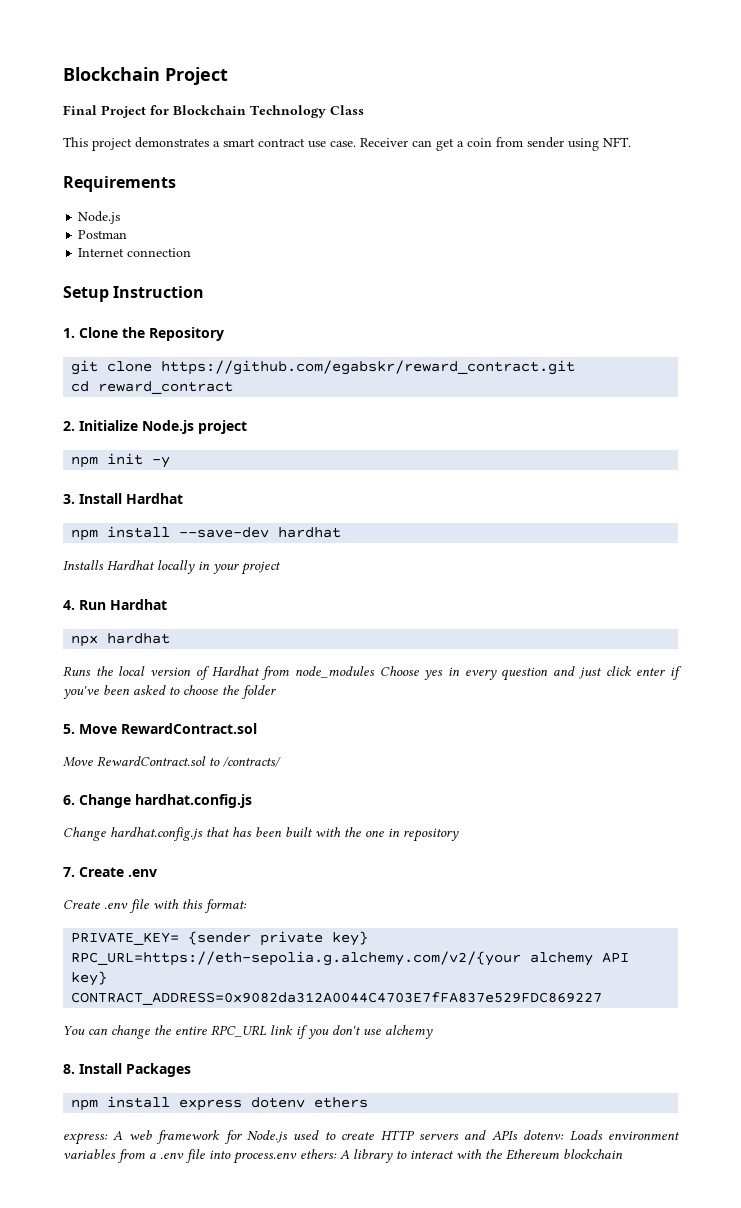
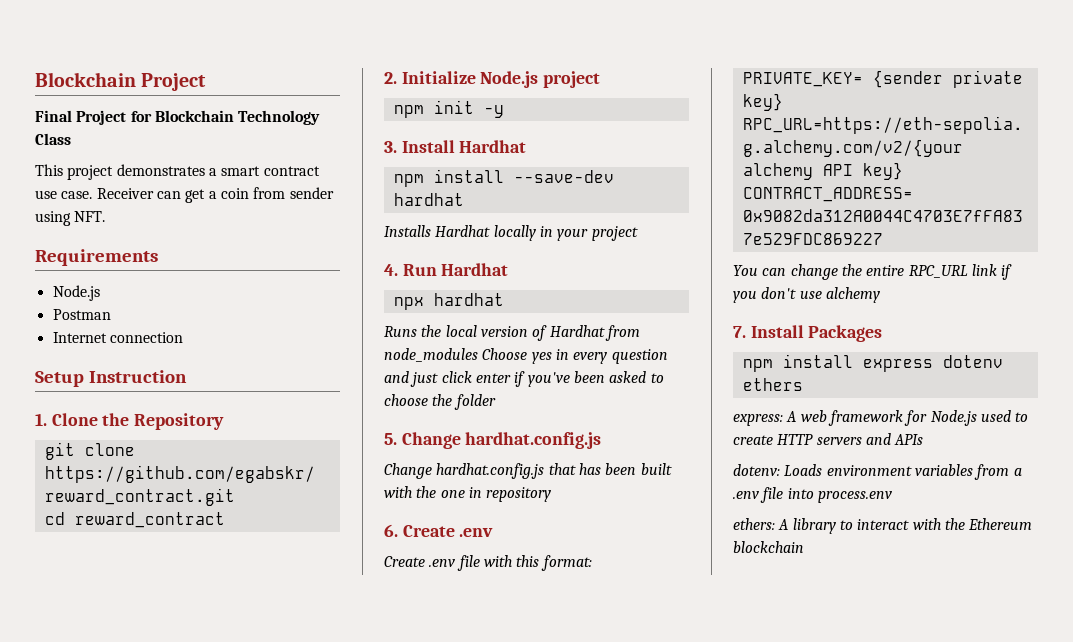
- 5. Move RewardContract.sol
- Move RewardContract.sol to /contracts/
- 6. Change hardhat.config.js
+ 5. Change hardhat.config.js
- 7. Create .env
+ 6. Create .env
- 8. Install Packages
+ 7. Install Packages
- express: A web framework for Node.js used to create HTTP servers and APIs dotenv: Loads environment variables from a .env file into process.env ethers: A library to interact with the Ethereum blockchain
+ express: A web framework for Node.js used to create HTTP servers and APIs
+ dotenv: Loads environment variables from a .env file into process.env
+ ethers: A library to interact with the Ethereum blockchain

